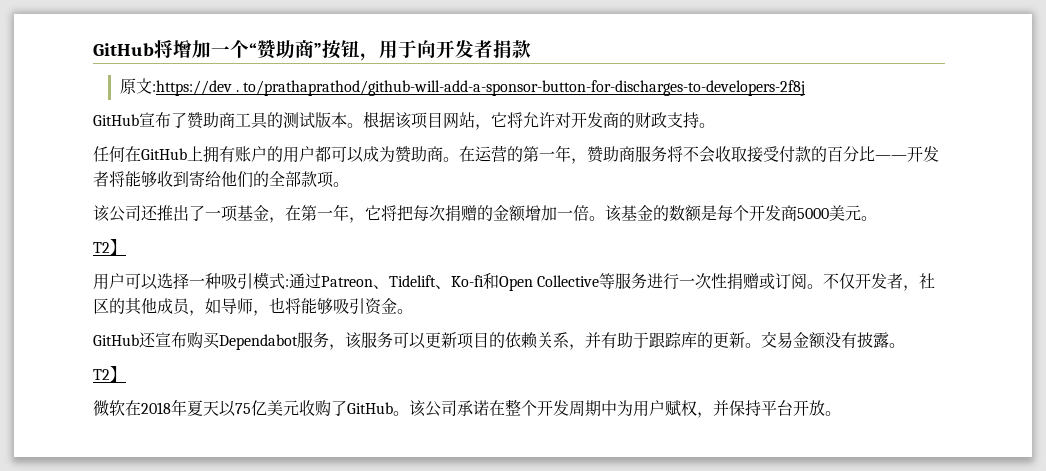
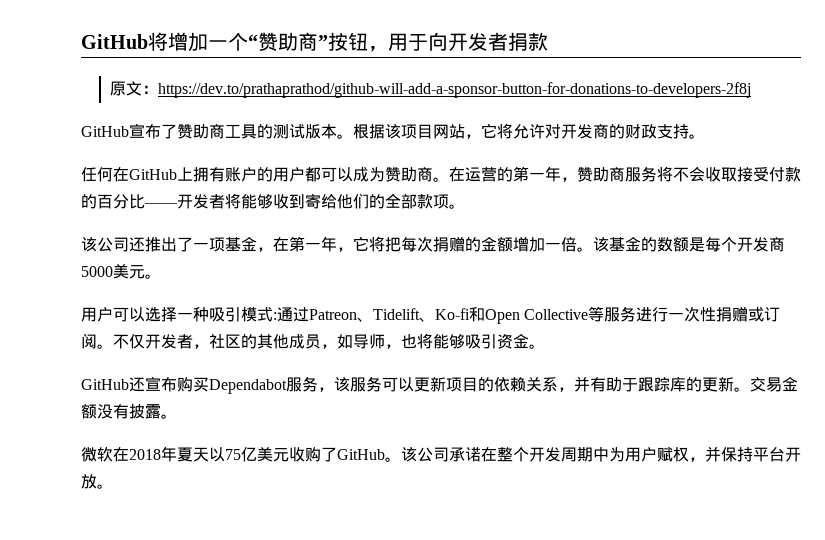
- 原文:https://dev . to/prathaprathod/github-will-add-a-sponsor-button-for-discharges-to-developers-2f8j
+ 原文：https://dev.to/prathaprathod/github-will-add-a-sponsor-button-for-donations-to-developers-2f8j
  该基金的数额是每个开发商5000美元。
- T2】
  交易金额没有披露。
- T2】

